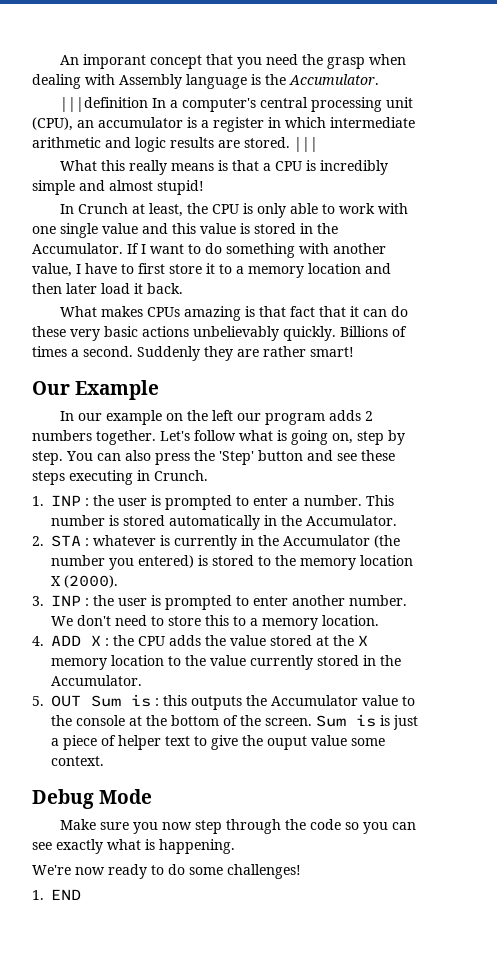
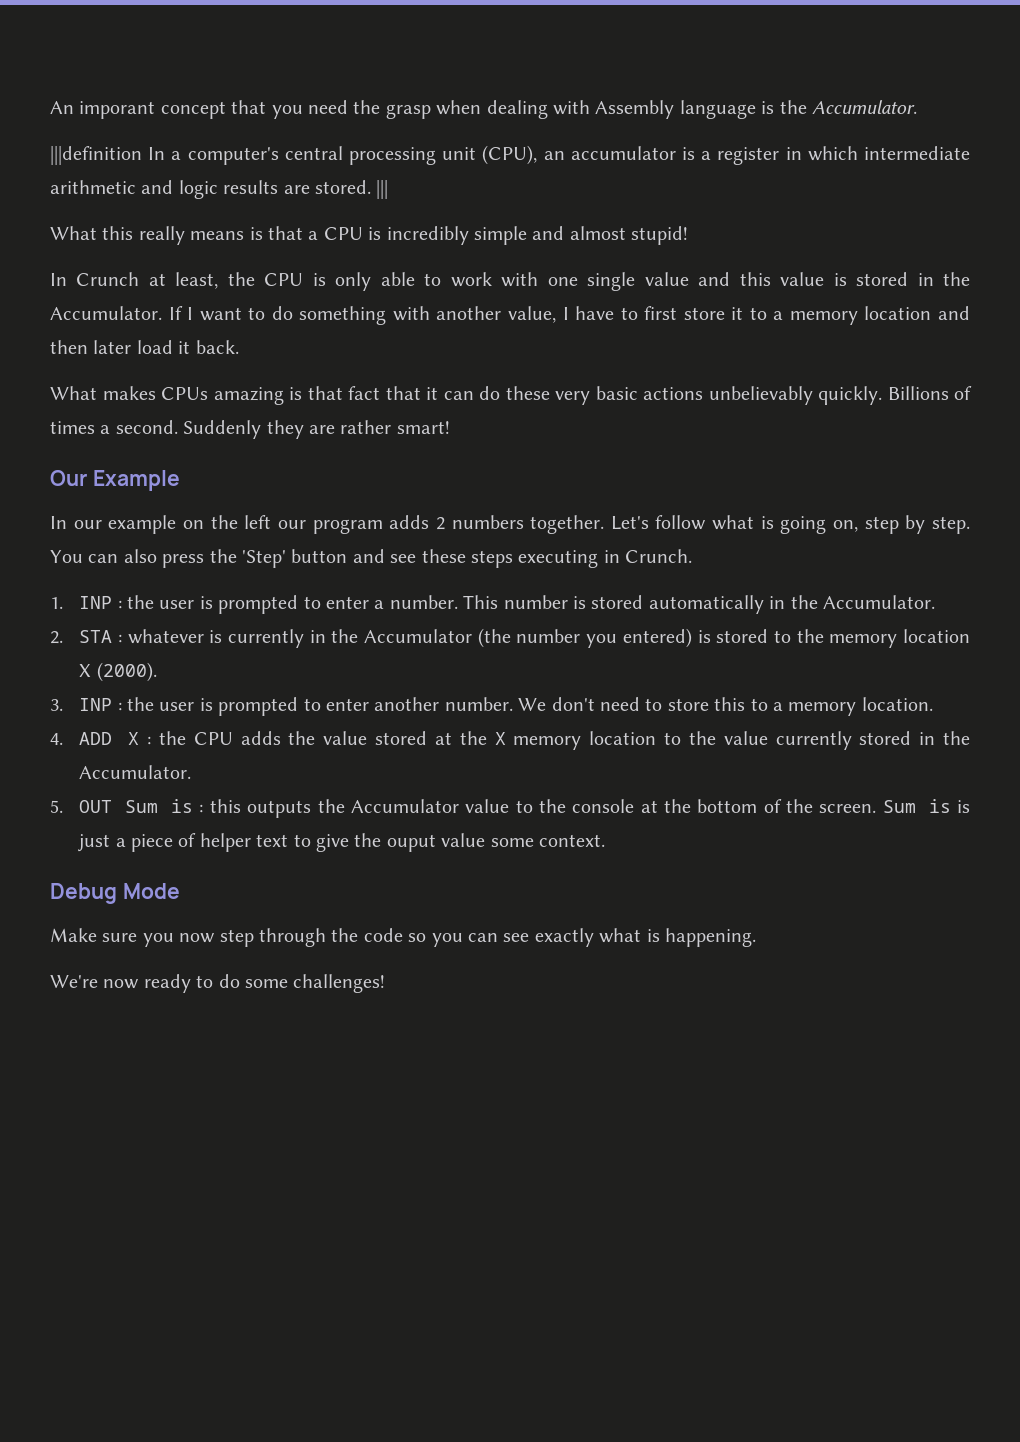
- 1. END

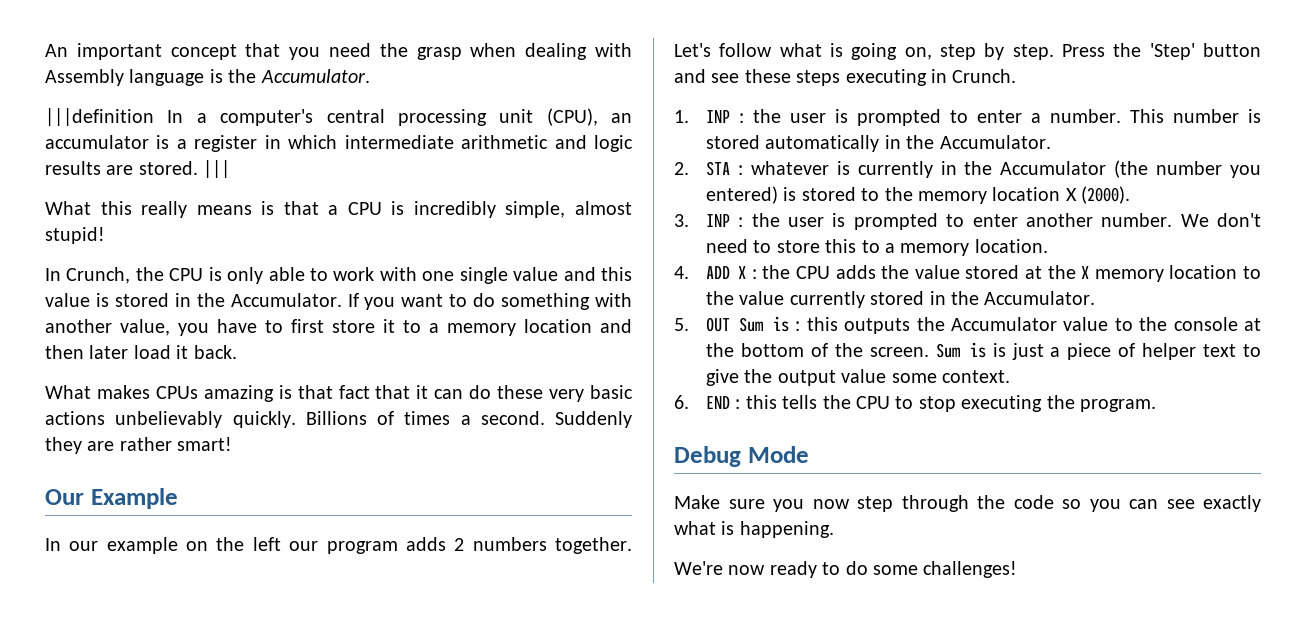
- An imporant concept that you need the grasp when dealing with Assembly language is the Accumulator.
+ An important concept that you need the grasp when dealing with Assembly language is the Accumulator.
- What this really means is that a CPU is incredibly simple and almost stupid!
+ What this really means is that a CPU is incredibly simple, almost stupid!
- In Crunch at least, the CPU is only able to work with one single value and this value is stored in the Accumulator.
+ In Crunch, the CPU is only able to work with one single value and this value is stored in the Accumulator.
- If I want to do something with another value, I have to first store it to a memory location and then later load it back.
+ If you want to do something with another value, you have to first store it to a memory location and then later load it back.
- You can also press the 'Step' button and see these steps executing in Crunch.
+ Press the 'Step' button and see these steps executing in Crunch.
- Sum is is just a piece of helper text to give the ouput value some context.
+ Sum is is just a piece of helper text to give the output value some context.
+ 6. END : this tells the CPU to stop executing the program.

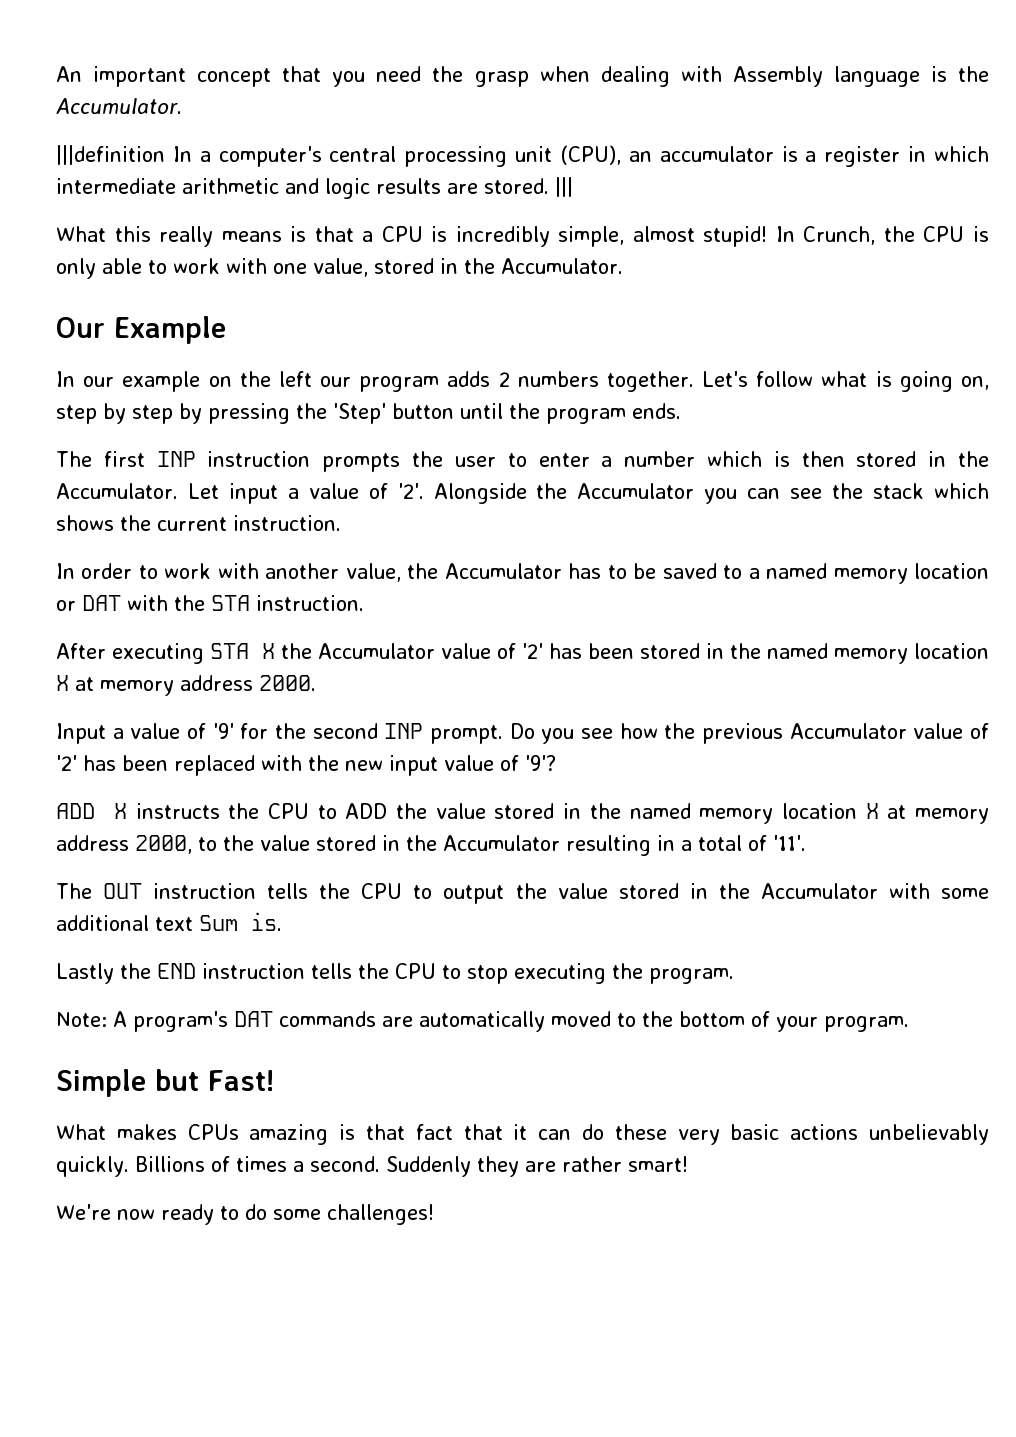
- What this really means is that a CPU is incredibly simple, almost stupid!
- In Crunch, the CPU is only able to work with one single value and this value is stored in the Accumulator. If you want to do something with another value, you have to first store it to a memory location and then later load it back.
+ What this really means is that a CPU is incredibly simple, almost stupid! In Crunch, the CPU is only able to work with one value, stored in the Accumulator.
+ Our Example
+ In our example on the left our program adds 2 numbers together. Let's follow what is going on, step by step by pressing the 'Step' button until the program ends.
+ The first INP instruction prompts the user to enter a number which is then stored in the Accumulator. Let input a value of '2'. Alongside the Accumulator you can see the stack which shows the current instruction.
+ In order to work with another value, the Accumulator has to be saved to a named memory location or DAT with the STA instruction.
+ After executing STA X the Accumulator value of '2' has been stored in the named memory location X at memory address 2000.
+ Input a value of '9' for the second INP prompt. Do you see how the previous Accumulator value of '2' has been replaced with the new input value of '9'?
+ ADD X instructs the CPU to ADD the value stored in the named memory location X at memory address 2000, to the value stored in the Accumulator resulting in a total of '11'.
+ The OUT instruction tells the CPU to output the value stored in the Accumulator with some additional text Sum is.
+ Lastly the END instruction tells the CPU to stop executing the program.
+ Note: A program's DAT commands are automatically moved to the bottom of your program.
+ Simple but Fast!
- Our Example
- In our example on the left our program adds 2 numbers together. Let's follow what is going on, step by step. Press the 'Step' button and see these steps executing in Crunch.
- 1. INP : the user is prompted to enter a number. This number is stored automatically in the Accumulator.
- 2. STA : whatever is currently in the Accumulator (the number you entered) is stored to the memory location X (2000).
- 3. INP : the user is prompted to enter another number. We don't need to store this to a memory location.
- 4. ADD X : the CPU adds the value stored at the X memory location to the value currently stored in the Accumulator.
- 5. OUT Sum is : this outputs the Accumulator value to the console at the bottom of the screen. Sum is is just a piece of helper text to give the output value some context.
- 6. END : this tells the CPU to stop executing the program.
- Debug Mode
- Make sure you now step through the code so you can see exactly what is happening.

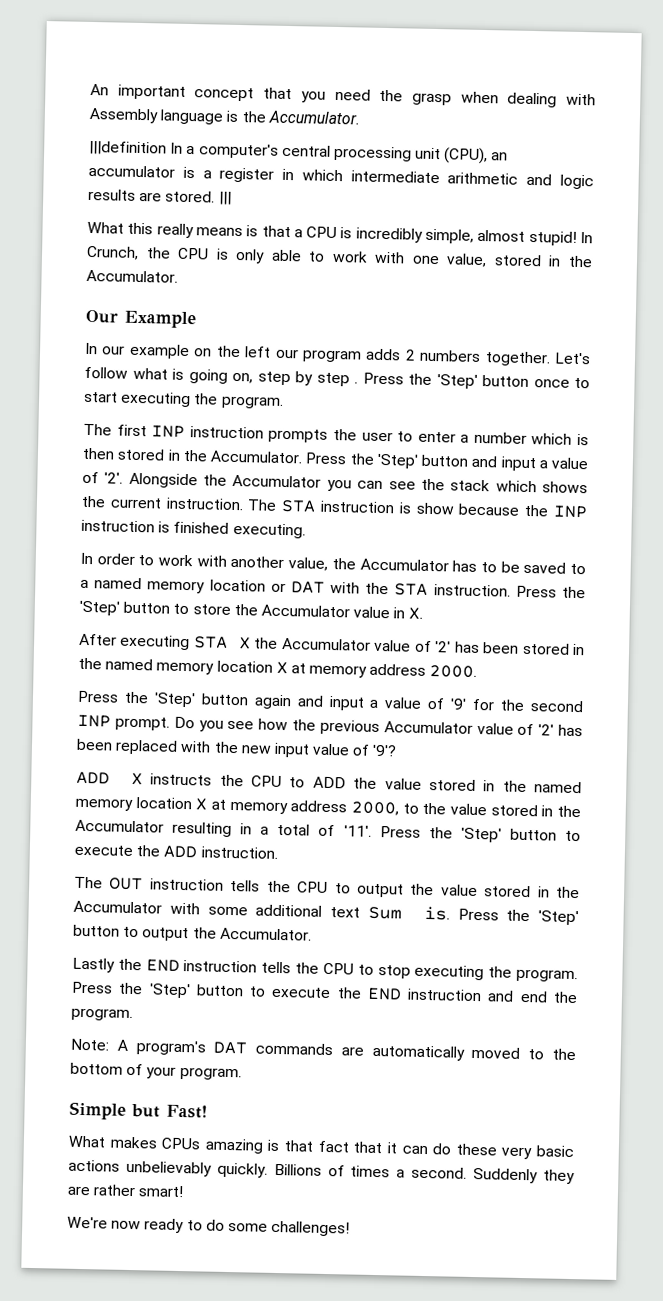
- Let's follow what is going on, step by step by pressing the 'Step' button until the program ends.
+ Let's follow what is going on, step by step . Press the 'Step' button once to start executing the program.
- Let input a value of '2'.
+ Press the 'Step' button and input a value of '2'.
+ The STA instruction is show because the INP instruction is finished executing.
+ Press the 'Step' button to store the Accumulator value in X.
- Input a value of '9' for the second INP prompt.
+ Press the 'Step' button again and input a value of '9' for the second INP prompt.
+ Press the 'Step' button to execute the ADD instruction.
+ Press the 'Step' button to output the Accumulator.
+ Press the 'Step' button to execute the END instruction and end the program.

